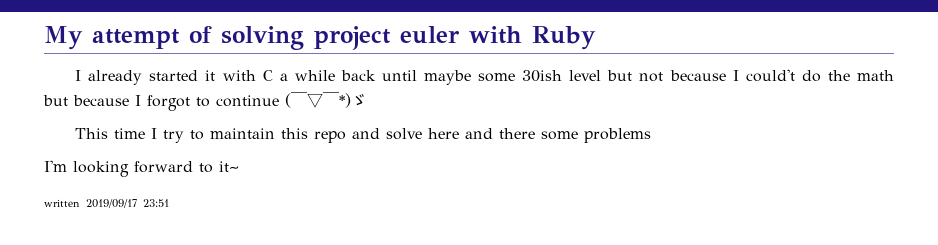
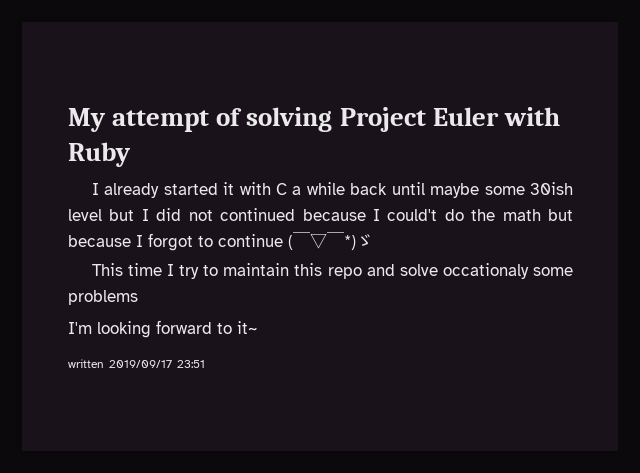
- My attempt of solving project euler with Ruby
+ My attempt of solving Project Euler with Ruby
- I already started it with C a while back until maybe some 30ish level but not because I could't do the math but because I forgot to continue (￣▽￣*)ゞ
+ I already started it with C a while back until maybe some 30ish level but I did not continued because I could't do the math but because I forgot to continue (￣▽￣*)ゞ
- This time I try to maintain this repo and solve here and there some problems
+ This time I try to maintain this repo and solve occationaly some problems

